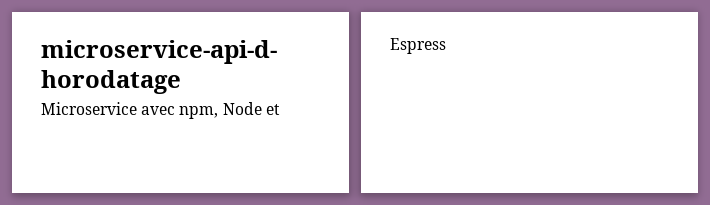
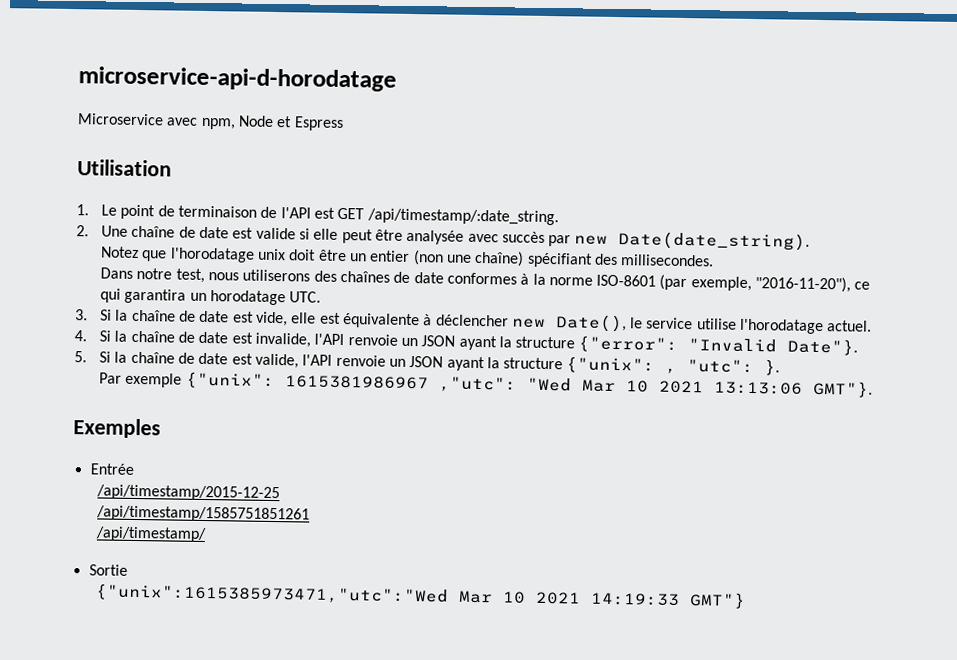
+ Utilisation
+ 1. Le point de terminaison de l'API est GET /api/timestamp/:date_string.
+ 2. Une chaîne de date est valide si elle peut être analysée avec succès par new Date(date_string).
+ Notez que l'horodatage unix doit être un entier (non une chaîne) spécifiant des millisecondes.
+ Dans notre test, nous utiliserons des chaînes de date conformes à la norme ISO-8601 (par exemple, "2016-11-20"), ce qui garantira un horodatage UTC.
+ 3. Si la chaîne de date est vide, elle est équivalente à déclencher new Date(), le service utilise l'horodatage actuel.
+ 4. Si la chaîne de date est invalide, l'API renvoie un JSON ayant la structure {"error": "Invalid Date"}.
+ 5. Si la chaîne de date est valide, l'API renvoie un JSON ayant la structure {"unix": , "utc": }.
+ Par exemple {"unix": 1615381986967 ,"utc": "Wed Mar 10 2021 13:13:06 GMT"}.
+ Exemples
+ Entrée
+ /api/timestamp/2015-12-25
+ /api/timestamp/1585751851261
+ /api/timestamp/
+ Sortie
+ {"unix":1615385973471,"utc":"Wed Mar 10 2021 14:19:33 GMT"}

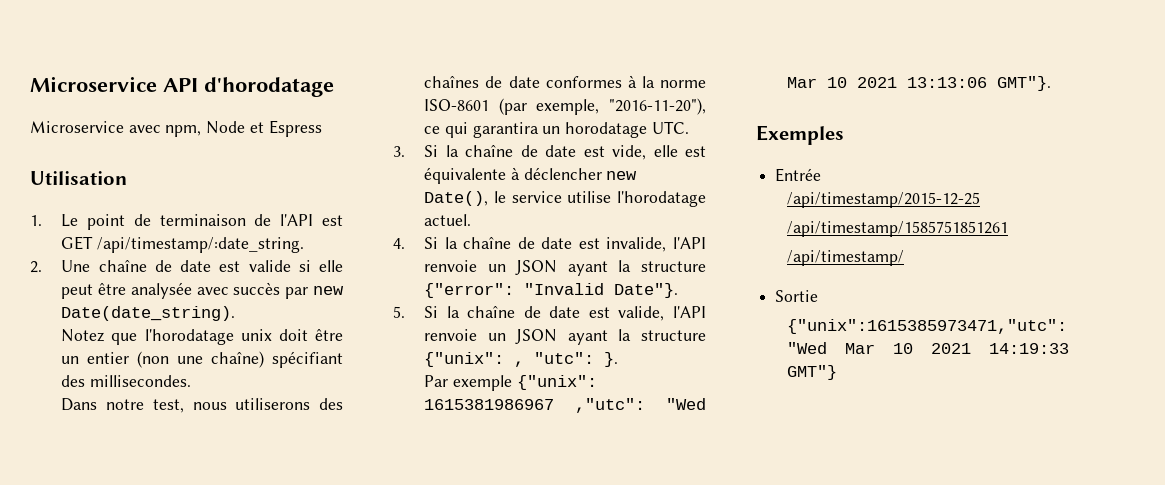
- microservice-api-d-horodatage
+ Microservice API d'horodatage

